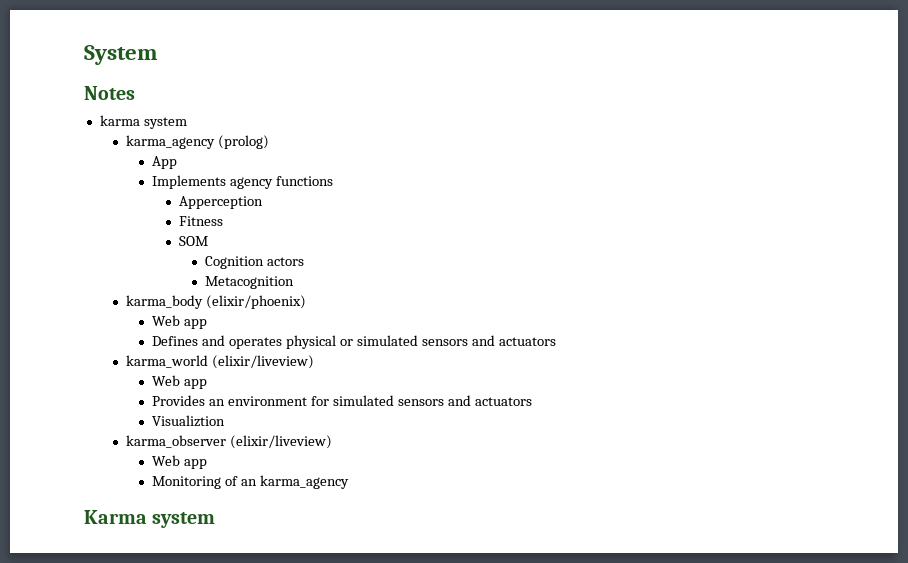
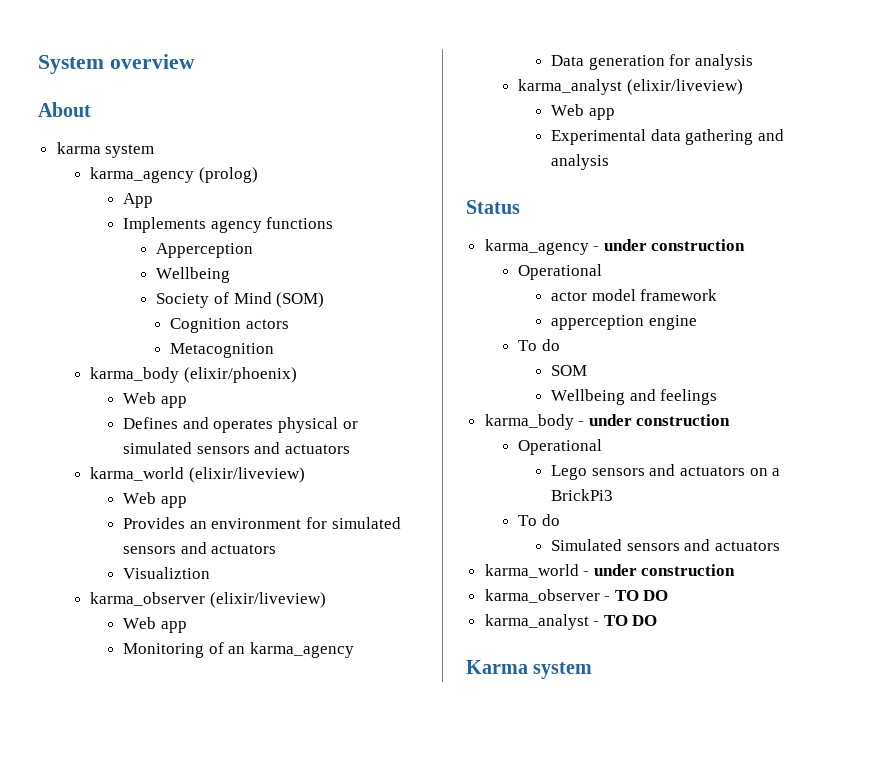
- System
- Notes
+ System overview
+ About
  Apperception
- Fitness
- SOM
+ Wellbeing
+ Society of Mind (SOM)
+ Data generation for analysis
+ karma_analyst (elixir/liveview)
+ Web app
+ Experimental data gathering and analysis
+ Status
+ karma_agency - under construction
+ Operational
+ actor model framework
+ apperception engine
+ To do
+ SOM
+ Wellbeing and feelings
+ karma_body - under construction
+ Operational
+ Lego sensors and actuators on a BrickPi3
+ To do
+ Simulated sensors and actuators
+ karma_world - under construction
+ karma_observer - TO DO
+ karma_analyst - TO DO

